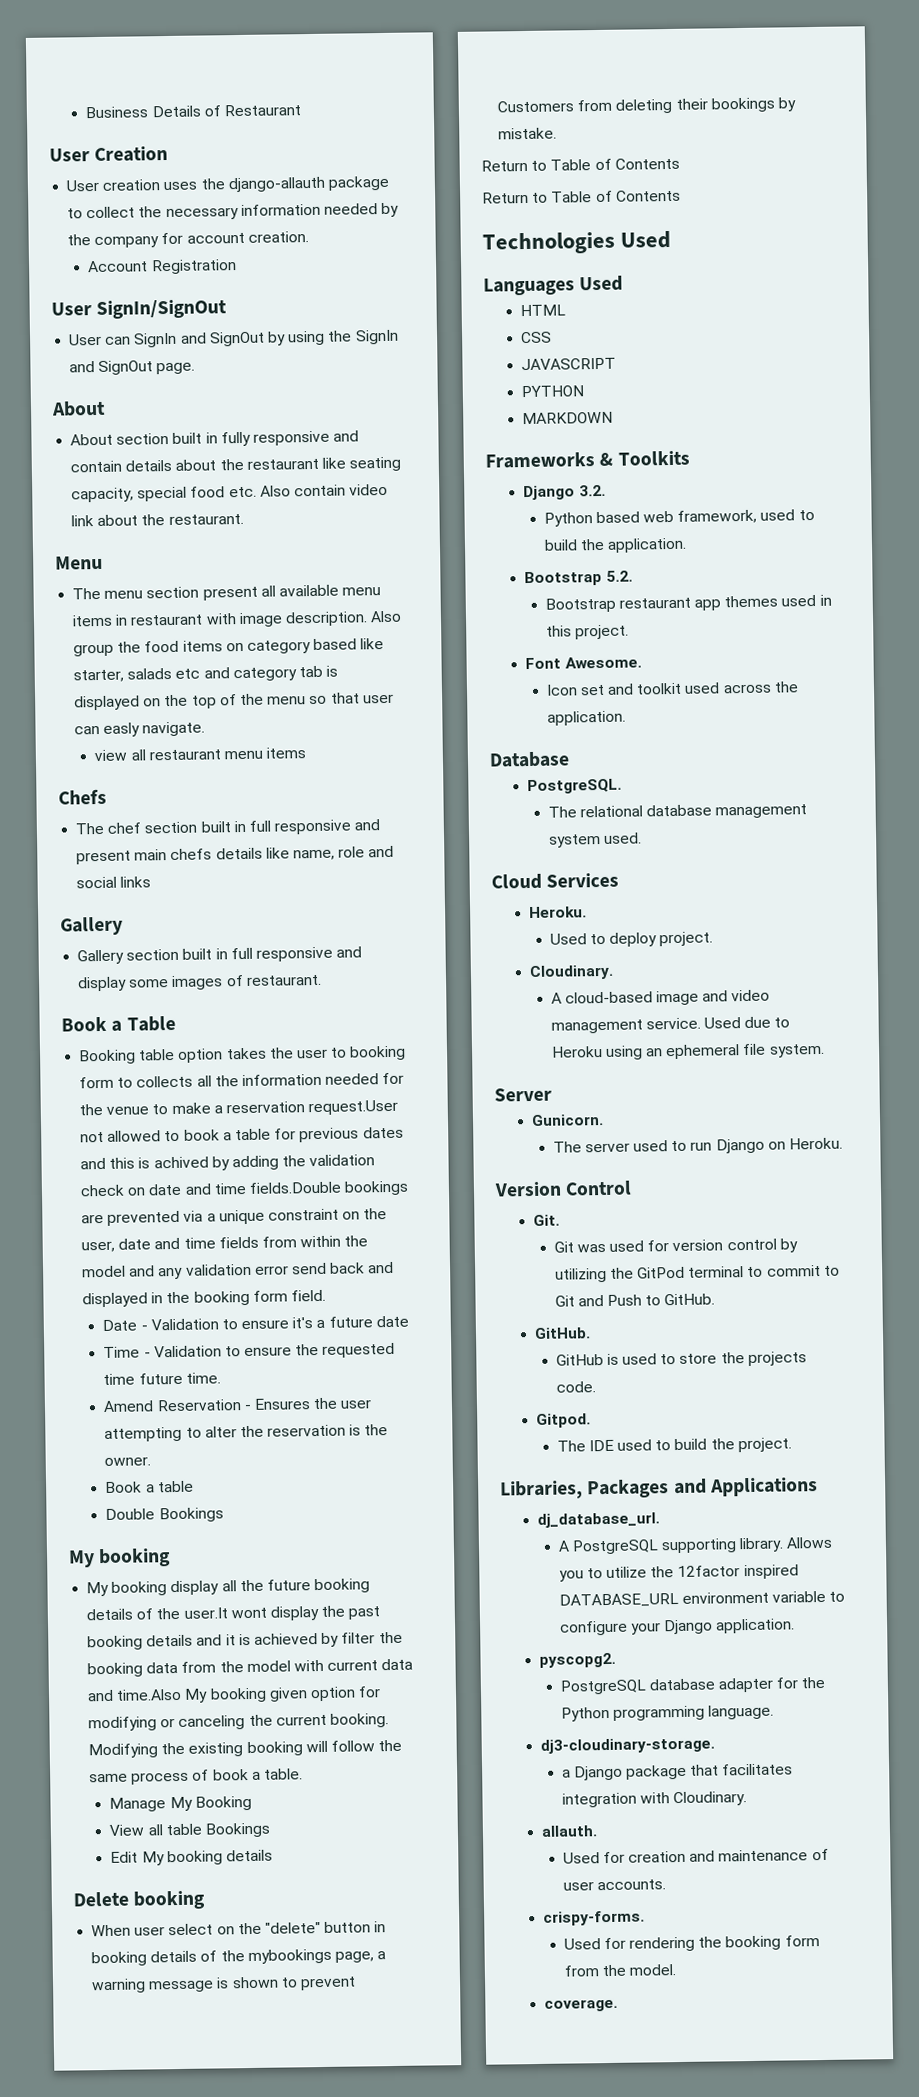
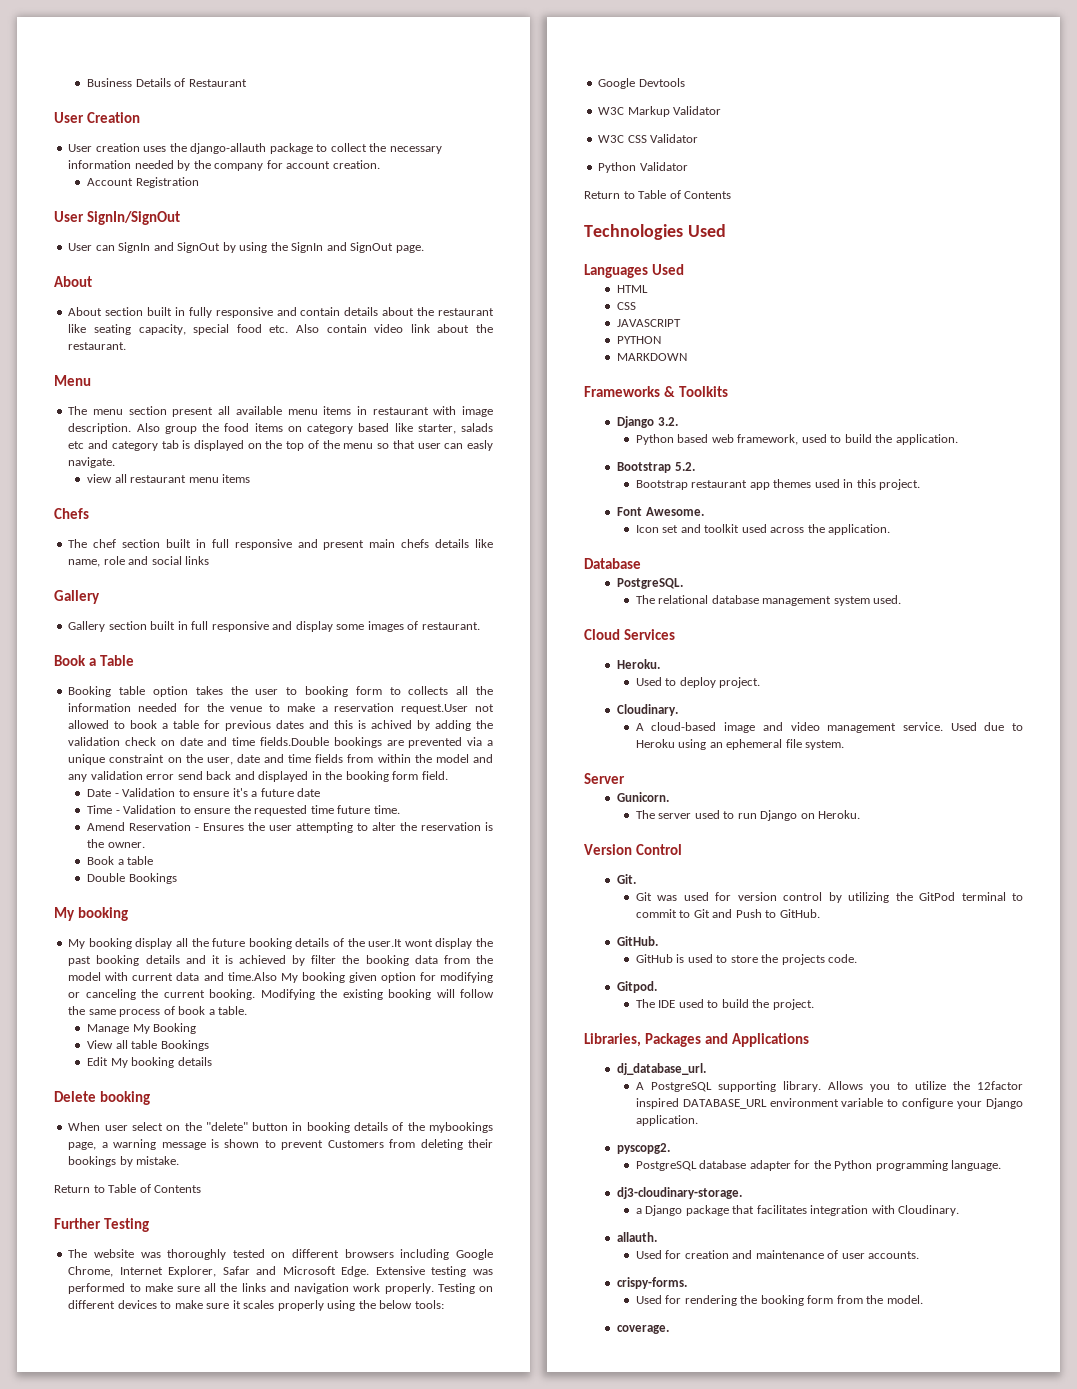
+ Further Testing
+ The website was thoroughly tested on different browsers including Google Chrome, Internet Explorer, Safar and Microsoft Edge. Extensive testing was performed to make sure all the links and navigation work properly. Testing on different devices to make sure it scales properly using the below tools:
+ Google Devtools
+ W3C Markup Validator
+ W3C CSS Validator
+ Python Validator

